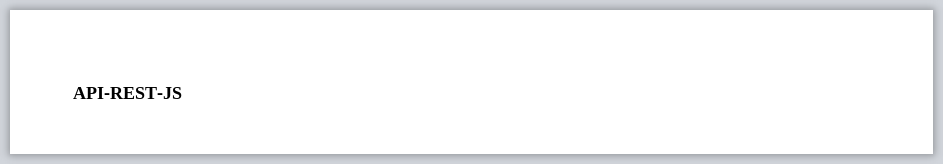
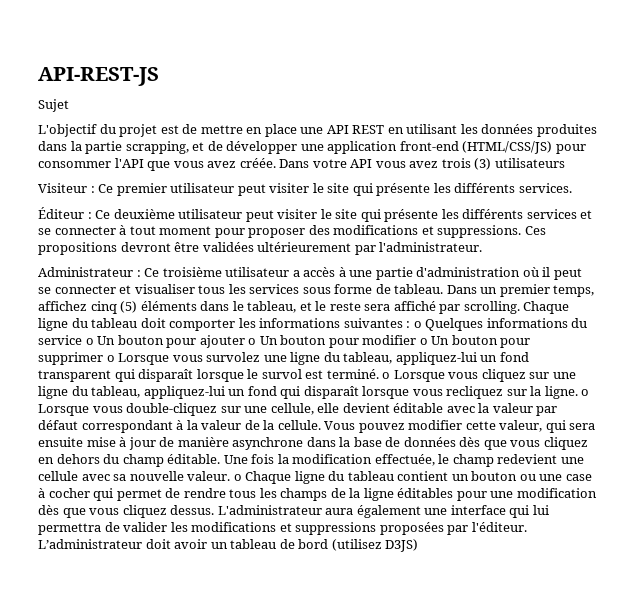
+ Sujet
+ L'objectif du projet est de mettre en place une API REST en utilisant les données produites dans la partie scrapping, et de développer une application front-end (HTML/CSS/JS) pour consommer l'API que vous avez créée. Dans votre API vous avez trois (3) utilisateurs
+ Visiteur : Ce premier utilisateur peut visiter le site qui présente les différents services.
+ Éditeur : Ce deuxième utilisateur peut visiter le site qui présente les différents services et se connecter à tout moment pour proposer des modifications et suppressions. Ces propositions devront être validées ultérieurement par l'administrateur.
+ Administrateur : Ce troisième utilisateur a accès à une partie d'administration où il peut se connecter et visualiser tous les services sous forme de tableau. Dans un premier temps, affichez cinq (5) éléments dans le tableau, et le reste sera affiché par scrolling. Chaque ligne du tableau doit comporter les informations suivantes : o Quelques informations du service o Un bouton pour ajouter o Un bouton pour modifier o Un bouton pour supprimer o Lorsque vous survolez une ligne du tableau, appliquez-lui un fond transparent qui disparaît lorsque le survol est terminé. o Lorsque vous cliquez sur une ligne du tableau, appliquez-lui un fond qui disparaît lorsque vous recliquez sur la ligne. o Lorsque vous double-cliquez sur une cellule, elle devient éditable avec la valeur par défaut correspondant à la valeur de la cellule. Vous pouvez modifier cette valeur, qui sera ensuite mise à jour de manière asynchrone dans la base de données dès que vous cliquez en dehors du champ éditable. Une fois la modification effectuée, le champ redevient une cellule avec sa nouvelle valeur. o Chaque ligne du tableau contient un bouton ou une case à cocher qui permet de rendre tous les champs de la ligne éditables pour une modification dès que vous cliquez dessus. L'administrateur aura également une interface qui lui permettra de valider les modifications et suppressions proposées par l'éditeur. L’administrateur doit avoir un tableau de bord (utilisez D3JS)

